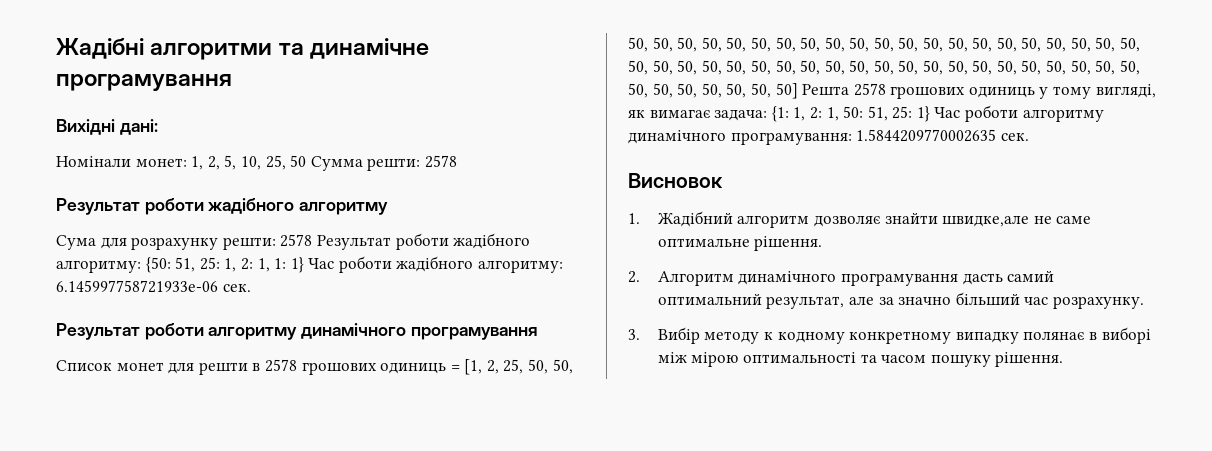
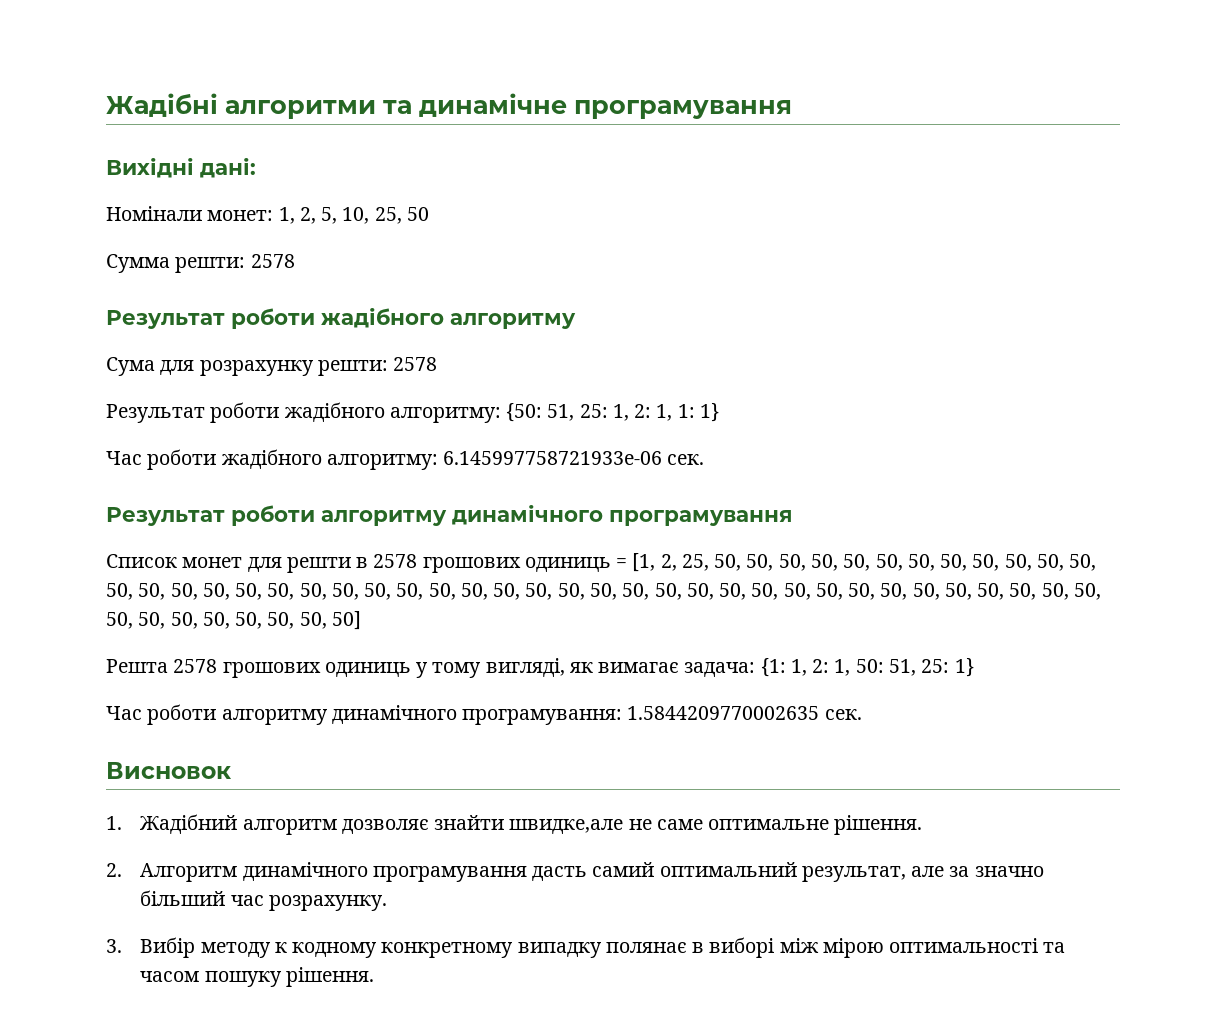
- Номінали монет: 1, 2, 5, 10, 25, 50 Сумма решти: 2578
+ Номінали монет: 1, 2, 5, 10, 25, 50
+ Сумма решти: 2578
- Сума для розрахунку решти: 2578 Результат роботи жадібного алгоритму: {50: 51, 25: 1, 2: 1, 1: 1} Час роботи жадібного алгоритму: 6.145997758721933e-06 сек.
+ Сума для розрахунку решти: 2578
+ Результат роботи жадібного алгоритму: {50: 51, 25: 1, 2: 1, 1: 1}
+ Час роботи жадібного алгоритму: 6.145997758721933e-06 сек.
- Список монет для решти в 2578 грошових одиниць = [1, 2, 25, 50, 50, 50, 50, 50, 50, 50, 50, 50, 50, 50, 50, 50, 50, 50, 50, 50, 50, 50, 50, 50, 50, 50, 50, 50, 50, 50, 50, 50, 50, 50, 50, 50, 50, 50, 50, 50, 50, 50, 50, 50, 50, 50, 50, 50, 50, 50, 50, 50, 50, 50] Решта 2578 грошових одиниць у тому вигляді, як вимагає задача:
+ Список монет для решти в 2578 грошових одиниць = [1, 2, 25, 50, 50, 50, 50, 50, 50, 50, 50, 50, 50, 50, 50, 50, 50, 50, 50, 50, 50, 50, 50, 50, 50, 50, 50, 50, 50, 50, 50, 50, 50, 50, 50, 50, 50, 50, 50, 50, 50, 50, 50, 50, 50, 50, 50, 50, 50, 50, 50, 50, 50, 50]
+ Решта 2578 грошових одиниць у тому вигляді, як вимагає задача:
- 51, 25: 1} Час роботи алгоритму динамічного програмування:
+ 51, 25: 1}
+ Час роботи алгоритму динамічного програмування:

